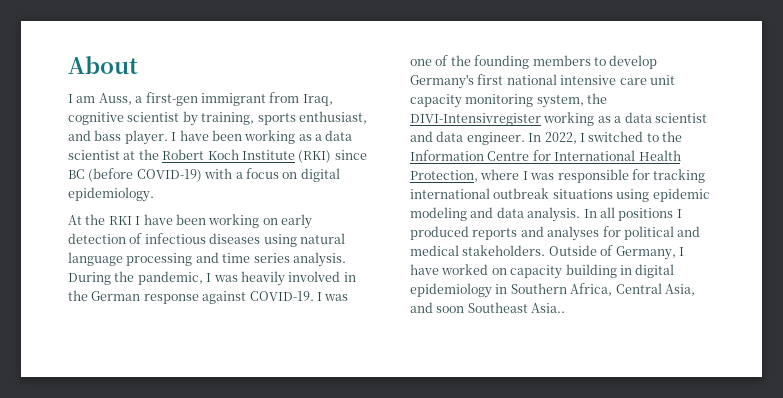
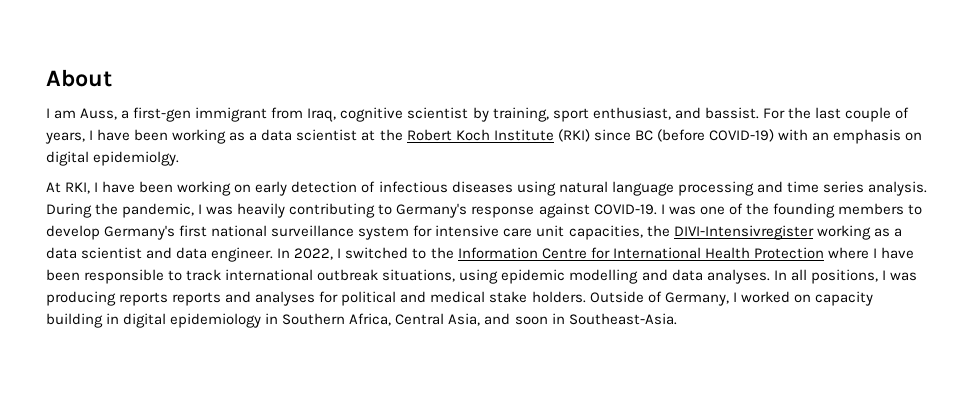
- I am Auss, a first-gen immigrant from Iraq, cognitive scientist by training, sports enthusiast, and bass player. I have been working as a data scientist at the Robert Koch Institute (RKI) since BC (before COVID-19) with a focus on digital epidemiology.
+ I am Auss, a first-gen immigrant from Iraq, cognitive scientist by training, sport enthusiast, and bassist. For the last couple of years, I have been working as a data scientist at the Robert Koch Institute (RKI) since BC (before COVID-19) with an emphasis on digital epidemiolgy.
- At the RKI I have been working on early detection of infectious diseases using natural language processing and time series analysis.
+ At RKI, I have been working on early detection of infectious diseases using natural language processing and time series analysis.
- During the pandemic, I was heavily involved in the German response against COVID-19.
+ During the pandemic, I was heavily contributing to Germany's response against COVID-19.
- I was one of the founding members to develop Germany's first national intensive care unit capacity monitoring system, the DIVI-Intensivregister working as a data scientist and data engineer.
+ I was one of the founding members to develop Germany's first national surveillance system for intensive care unit capacities, the DIVI-Intensivregister working as a data scientist and data engineer.
- In 2022, I switched to the Information Centre for International Health Protection, where I was responsible for tracking international outbreak situations using epidemic modeling and data analysis.
+ In 2022, I switched to the Information Centre for International Health Protection where I have been responsible to track international outbreak situations, using epidemic modelling and data analyses.
- In all positions I produced reports and analyses for political and medical stakeholders.
+ In all positions, I was producing reports reports and analyses for political and medical stake holders.
- Outside of Germany, I have worked on capacity building in digital epidemiology in Southern Africa, Central Asia, and soon Southeast Asia..
+ Outside of Germany, I worked on capacity building in digital epidemiology in Southern Africa, Central Asia, and soon in Southeast-Asia.

